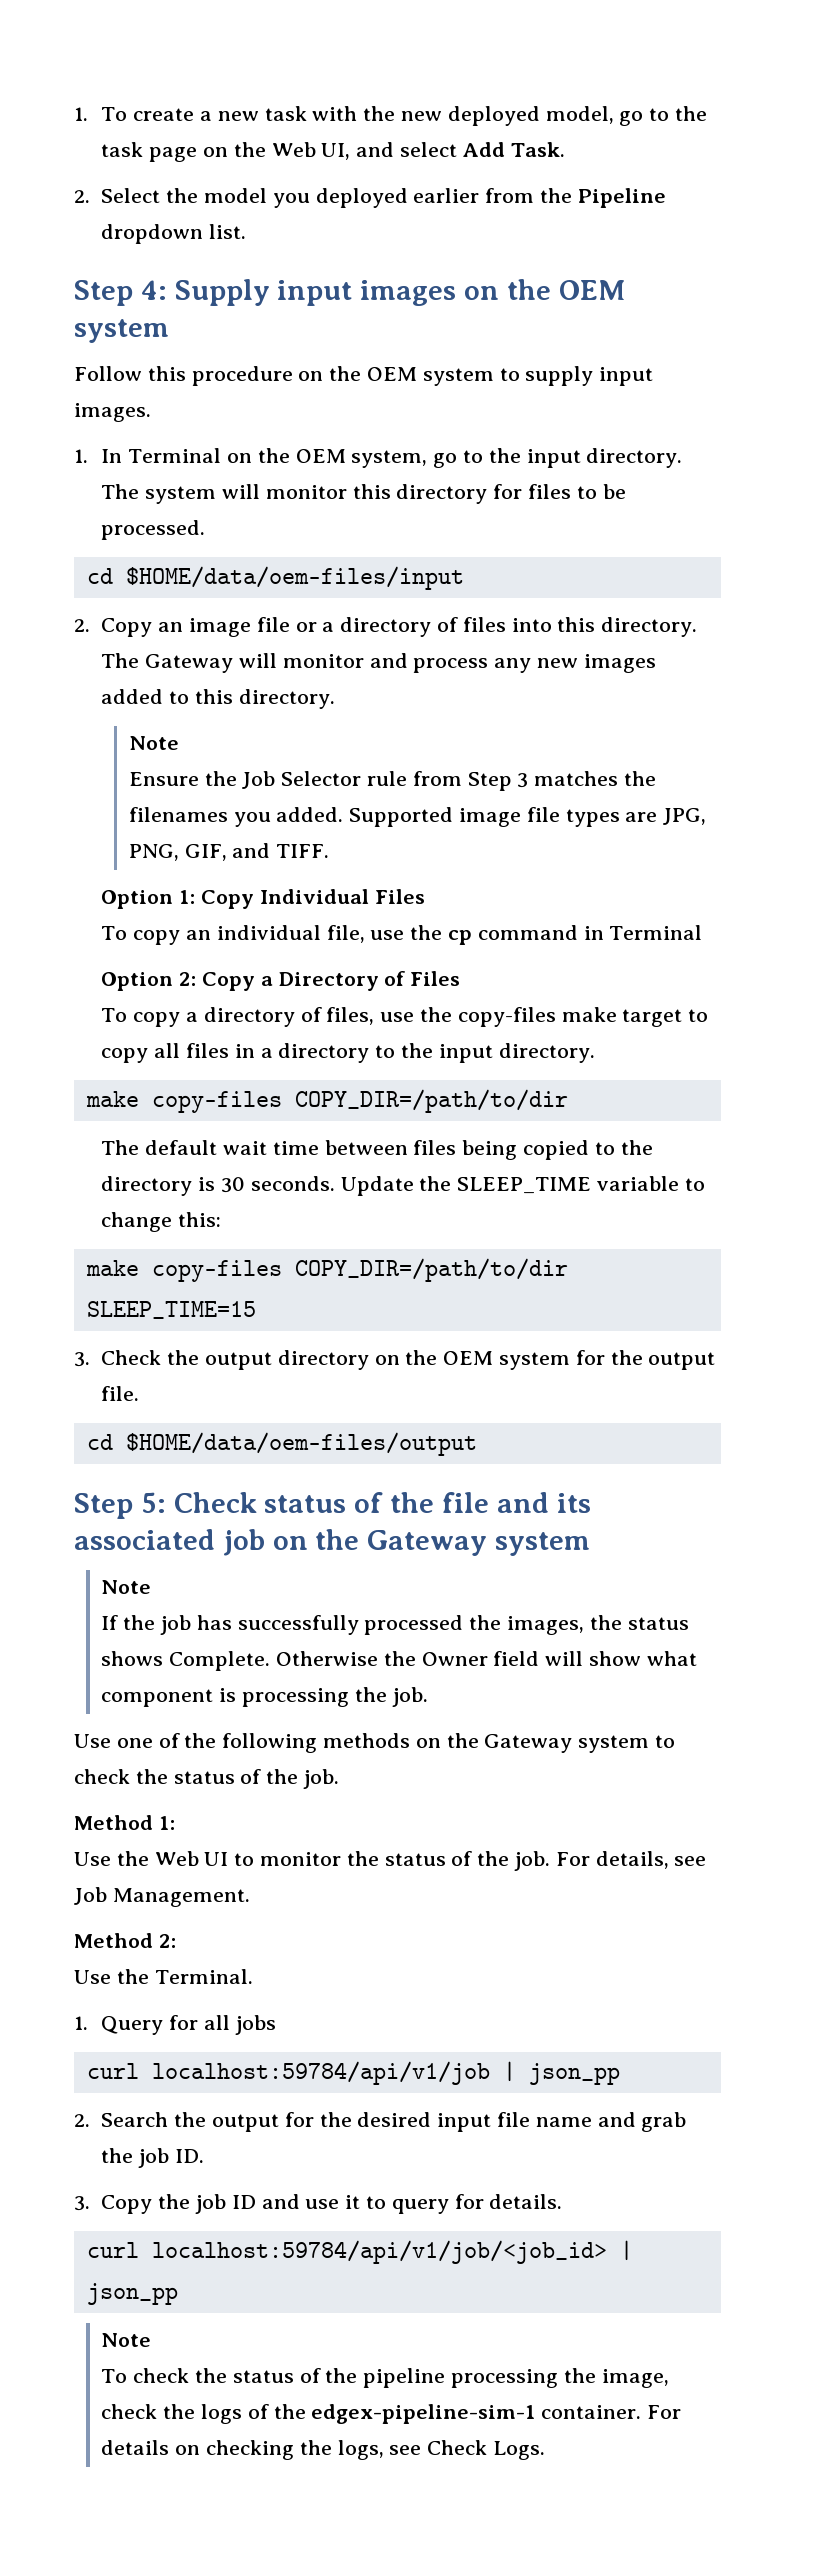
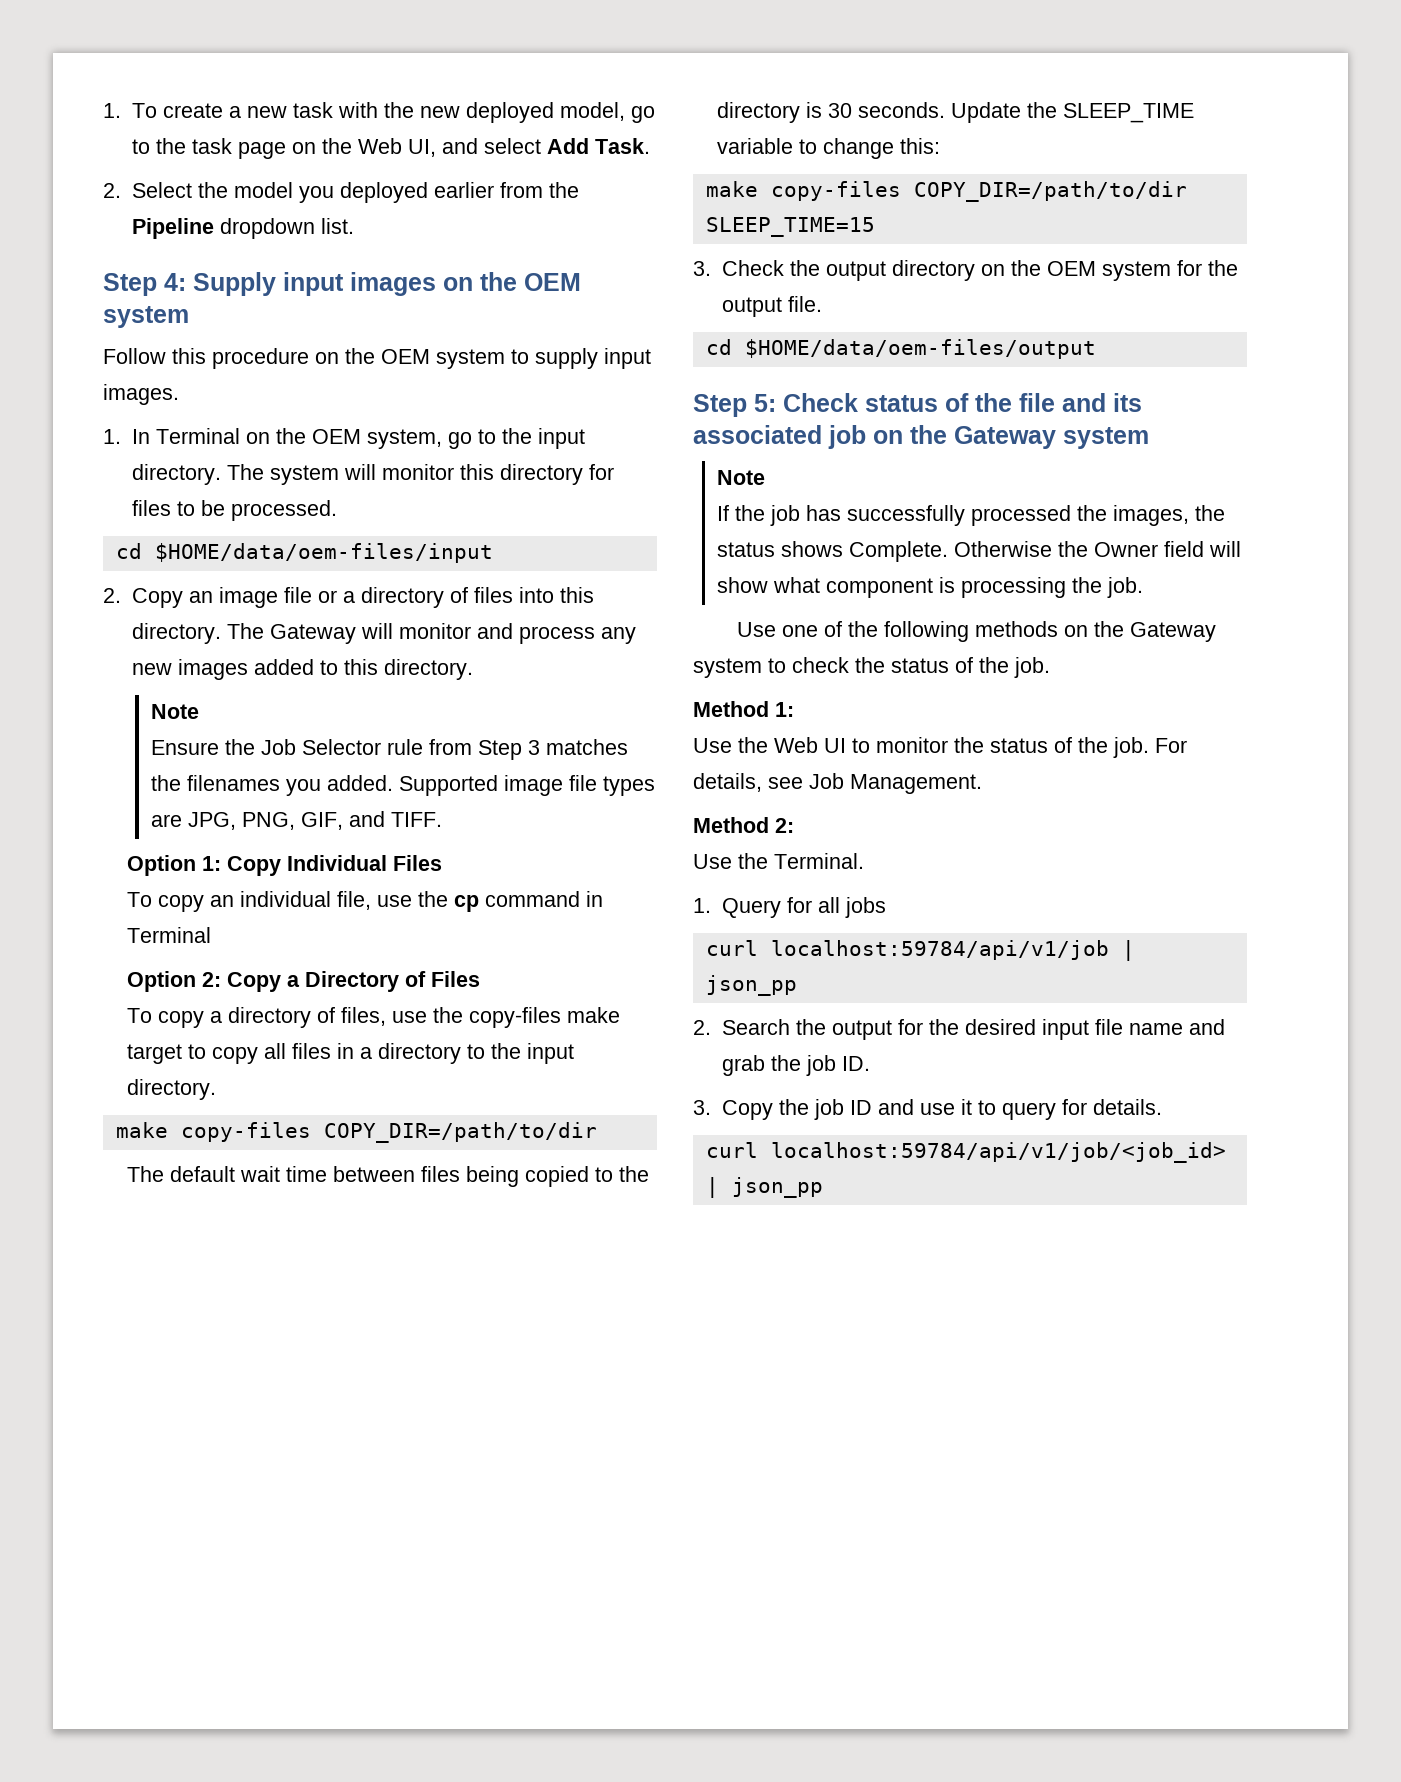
  curl localhost:59784/api/v1/job/<job_id> | json_pp
- Note
- To check the status of the pipeline processing the image, check the logs of the edgex-pipeline-sim-1 container. For details on checking the logs, see Check Logs.

